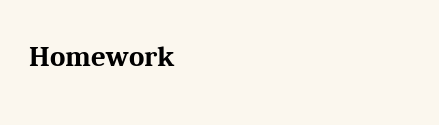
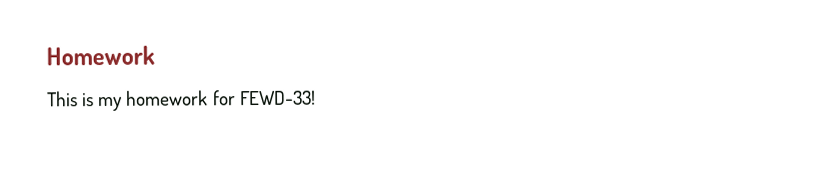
+ This is my homework for FEWD-33!

